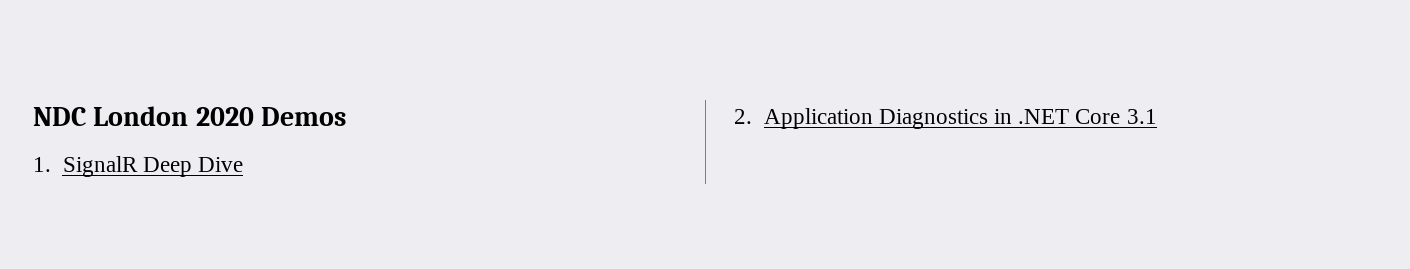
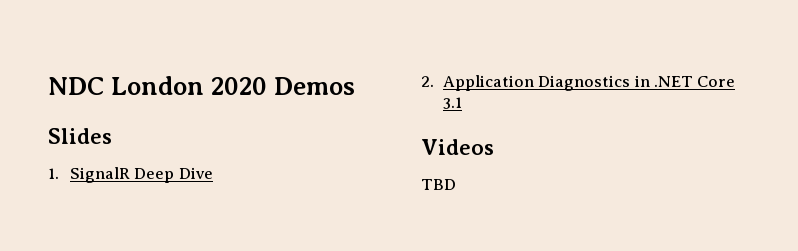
+ Slides
+ Videos
+ TBD

